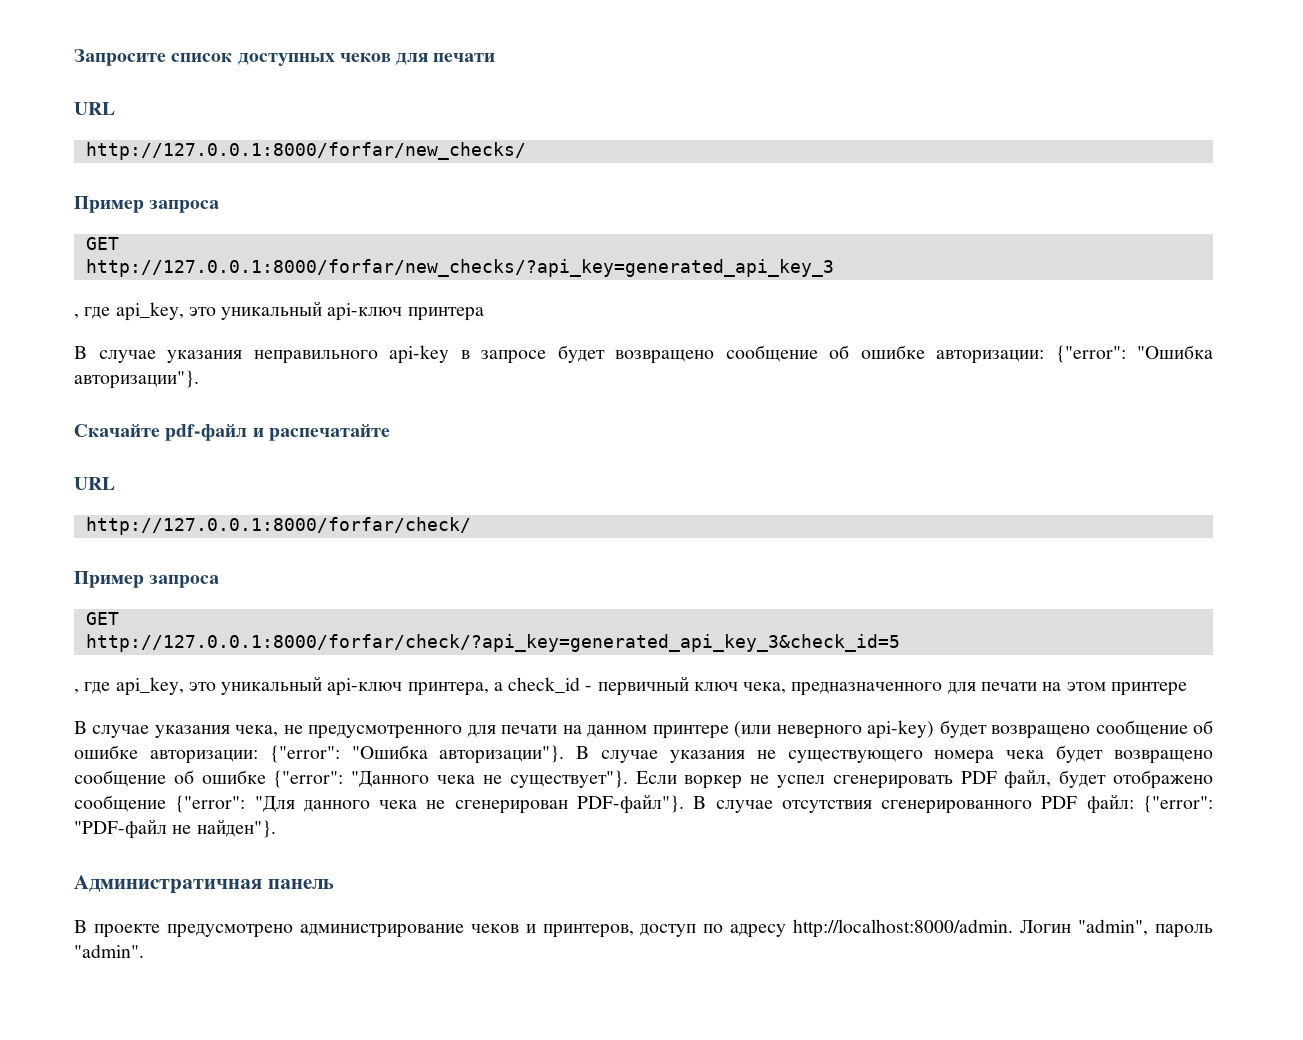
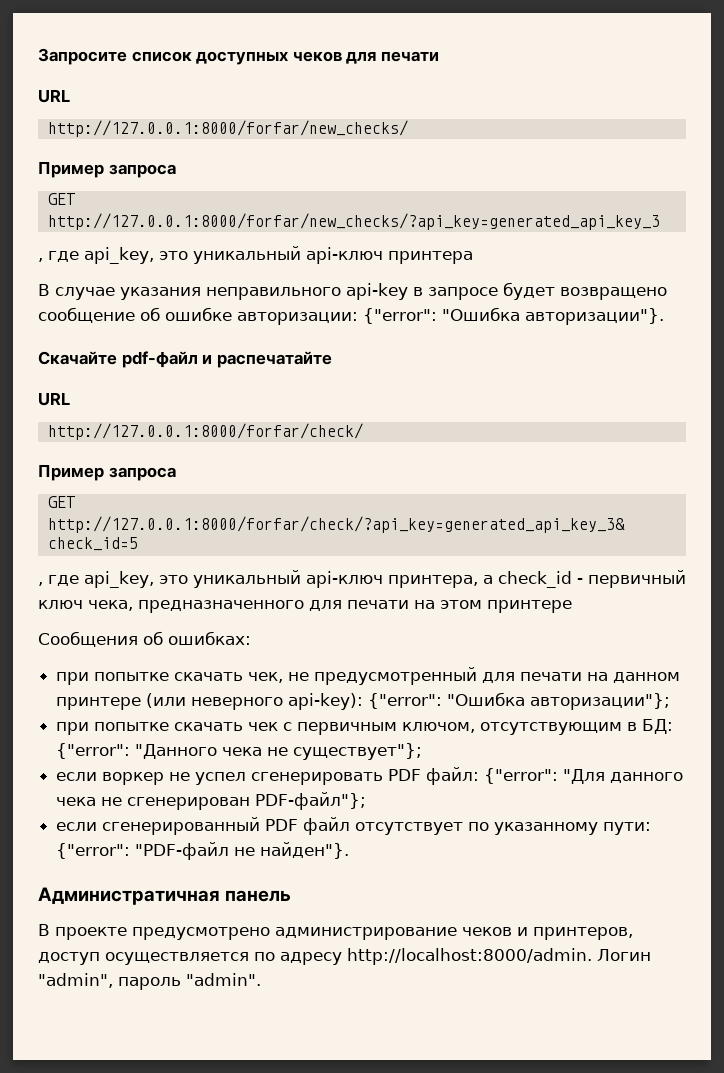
- В случае указания чека, не предусмотренного для печати на данном принтере (или неверного api-key) будет возвращено сообщение об ошибке авторизации: {"error": "Ошибка авторизации"}. В случае указания не существующего номера чека будет возвращено сообщение об ошибке {"error": "Данного чека не существует"}. Если воркер не успел сгенерировать PDF файл, будет отображено сообщение {"error": "Для данного чека не сгенерирован PDF-файл"}. В случае отсутствия сгенерированного PDF файл: {"error": "PDF-файл не найден"}.
+ Сообщения об ошибках:
+ при попытке скачать чек, не предусмотренный для печати на данном принтере (или неверного api-key): {"error": "Ошибка авторизации"};
+ при попытке скачать чек с первичным ключом, отсутствующим в БД: {"error": "Данного чека не существует"};
+ если воркер не успел сгенерировать PDF файл: {"error": "Для данного чека не сгенерирован PDF-файл"};
+ если сгенерированный PDF файл отсутствует по указанному пути: {"error": "PDF-файл не найден"}.
- В проекте предусмотрено администрирование чеков и принтеров, доступ по адресу http://localhost:8000/admin.
+ В проекте предусмотрено администрирование чеков и принтеров, доступ осуществляется по адресу http://localhost:8000/admin.

